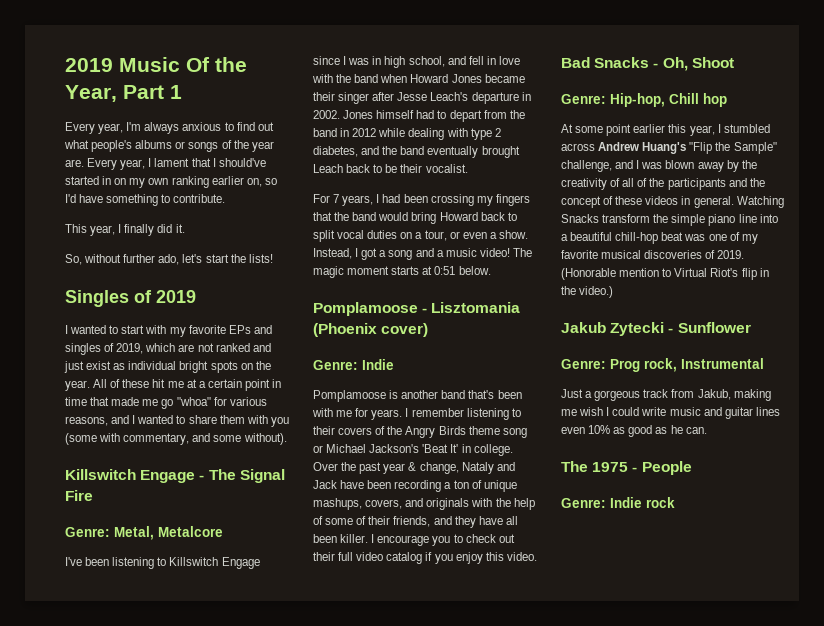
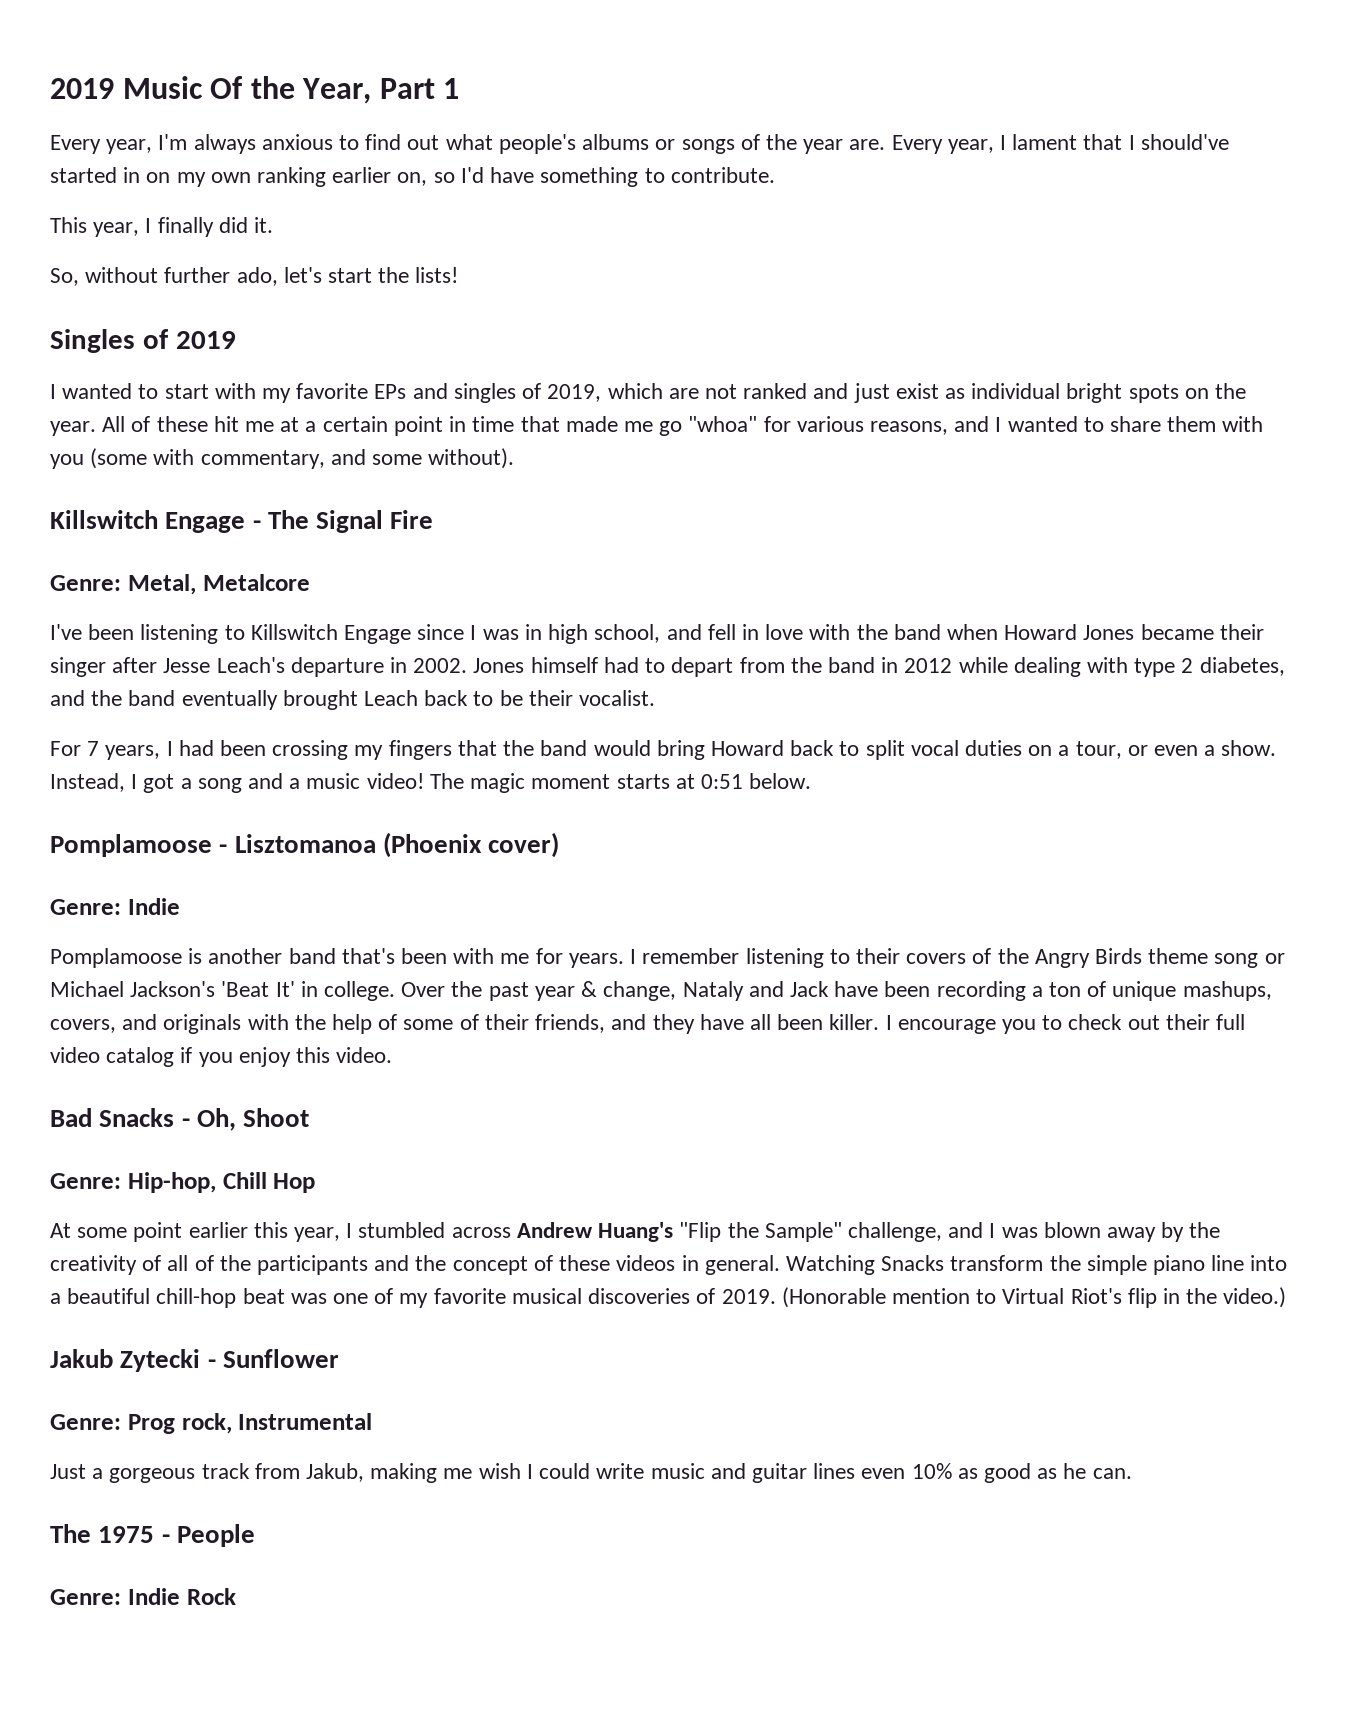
- Pomplamoose - Lisztomania (Phoenix cover)
+ Pomplamoose - Lisztomanoa (Phoenix cover)
- Genre: Hip-hop, Chill hop
+ Genre: Hip-hop, Chill Hop
- Genre: Indie rock
+ Genre: Indie Rock

